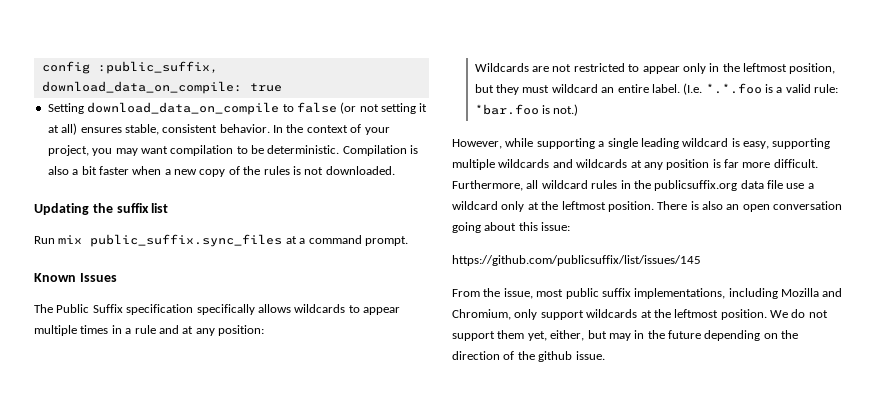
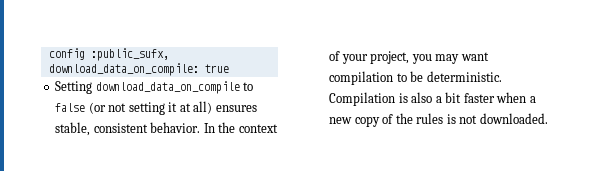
- config :public_suffix, download_data_on_compile: true
+ config :public_sufx, download_data_on_compile: true
- Updating the suffix list
- Run mix public_suffix.sync_files at a command prompt.
- Known Issues
- The Public Suffix specification specifically allows wildcards to appear multiple times in a rule and at any position:
- Wildcards are not restricted to appear only in the leftmost position, but they must wildcard an entire label. (I.e. *.*.foo is a valid rule: *bar.foo is not.)
- However, while supporting a single leading wildcard is easy, supporting multiple wildcards and wildcards at any position is far more difficult. Furthermore, all wildcard rules in the publicsuffix.org data file use a wildcard only at the leftmost position. There is also an open conversation going about this issue:
- https://github.com/publicsuffix/list/issues/145
- From the issue, most public suffix implementations, including Mozilla and Chromium, only support wildcards at the leftmost position. We do not support them yet, either, but may in the future depending on the direction of the github issue.

